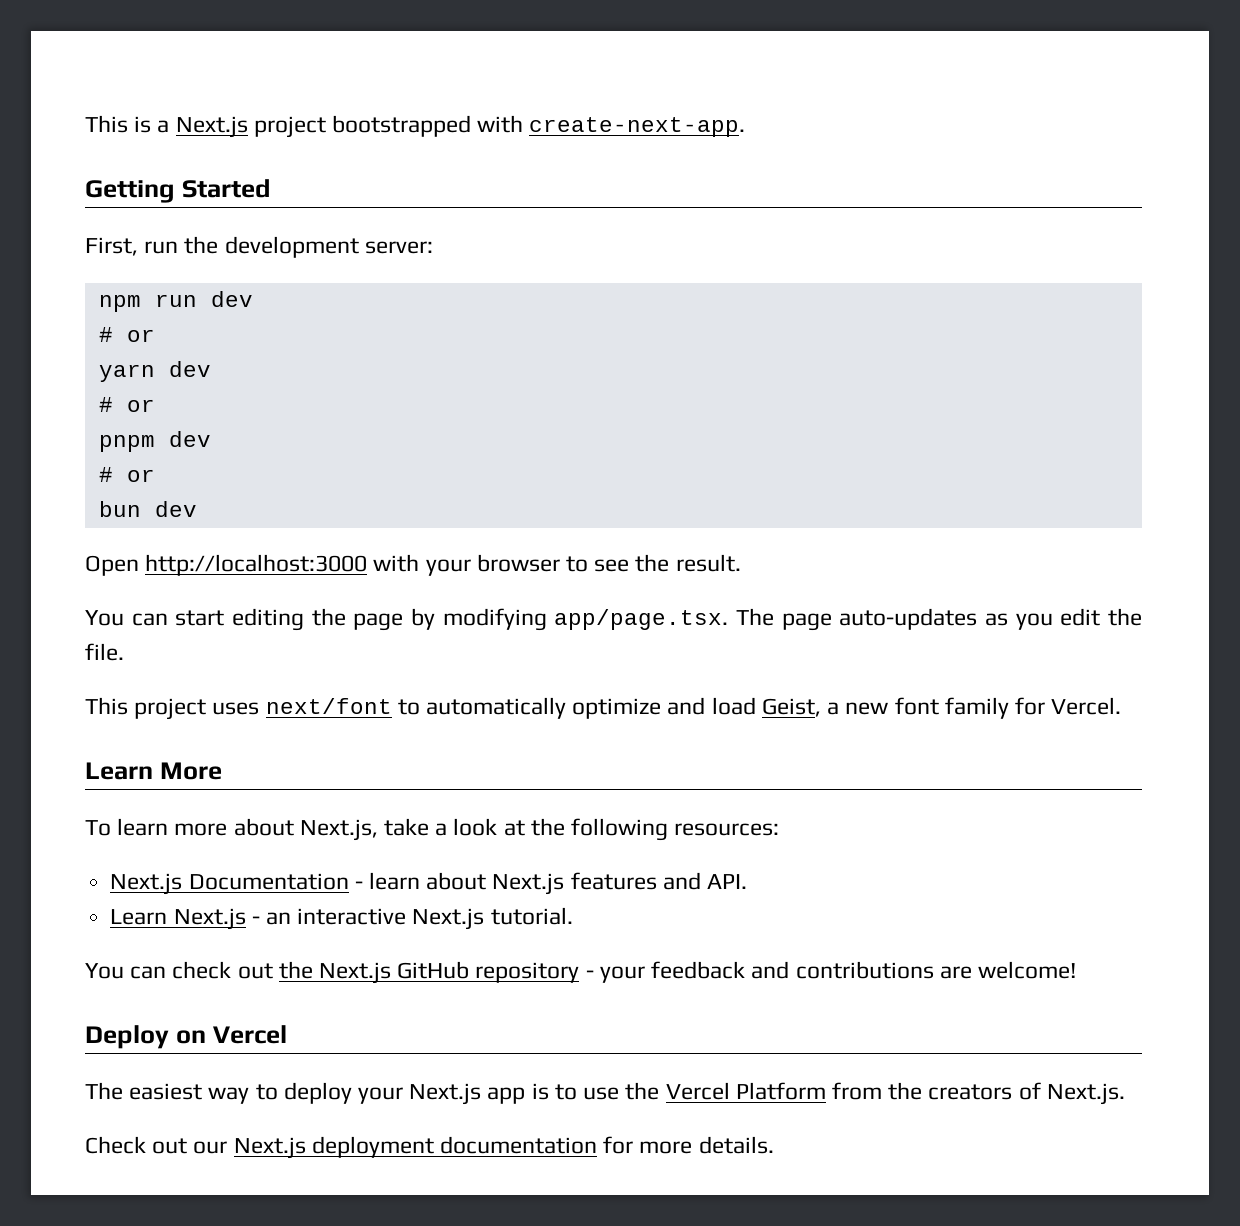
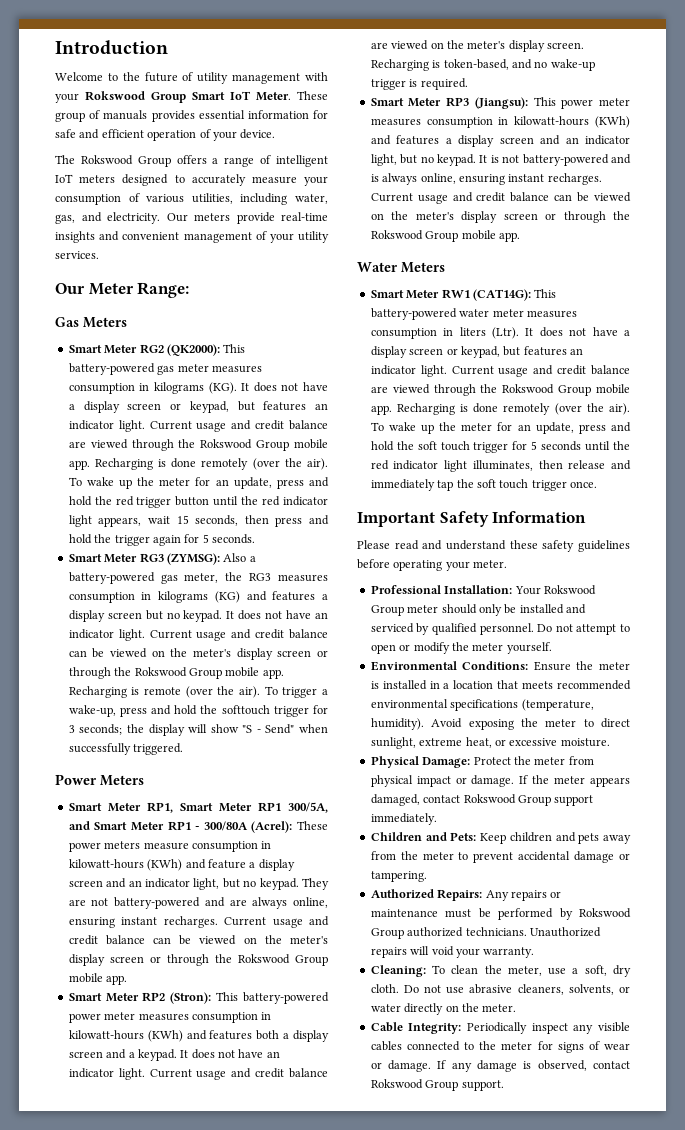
- This is a Next.js project bootstrapped with create-next-app.
- Getting Started
- First, run the development server:
- npm run dev
- # or
- yarn dev
- # or
- pnpm dev
- # or
- bun dev
- Open http://localhost:3000 with your browser to see the result.
- You can start editing the page by modifying app/page.tsx. The page auto-updates as you edit the file.
- This project uses next/font to automatically optimize and load Geist, a new font family for Vercel.
- Learn More
- To learn more about Next.js, take a look at the following resources:
- Next.js Documentation - learn about Next.js features and API.
- Learn Next.js - an interactive Next.js tutorial.
- You can check out the Next.js GitHub repository - your feedback and contributions are welcome!
- Deploy on Vercel
- The easiest way to deploy your Next.js app is to use the Vercel Platform from the creators of Next.js.
- Check out our Next.js deployment documentation for more details.
+ Introduction
+ Welcome to the future of utility management with your Rokswood Group Smart IoT Meter. These group of manuals provides essential information for safe and efficient operation of your device.
+ The Rokswood Group offers a range of intelligent IoT meters designed to accurately measure your consumption of various utilities, including water, gas, and electricity. Our meters provide real-time insights and convenient management of your utility services.
+ Our Meter Range:
+ Gas Meters
+ Smart Meter RG2 (QK2000): This battery-powered gas meter measures consumption in kilograms (KG). It does not have a display screen or keypad, but features an indicator light. Current usage and credit balance are viewed through the Rokswood Group mobile app. Recharging is done remotely (over the air). To wake up the meter for an update, press and hold the red trigger button until the red indicator light appears, wait 15 seconds, then press and hold the trigger again for 5 seconds.
+ Smart Meter RG3 (ZYMSG): Also a battery-powered gas meter, the RG3 measures consumption in kilograms (KG) and features a display screen but no keypad. It does not have an indicator light. Current usage and credit balance can be viewed on the meter's display screen or through the Rokswood Group mobile app. Recharging is remote (over the air). To trigger a wake-up, press and hold the softtouch trigger for 3 seconds; the display will show "S - Send" when successfully triggered.
+ Power Meters
+ Smart Meter RP1, Smart Meter RP1 300/5A, and Smart Meter RP1 - 300/80A (Acrel): These power meters measure consumption in kilowatt-hours (KWh) and feature a display screen and an indicator light, but no keypad. They are not battery-powered and are always online, ensuring instant recharges. Current usage and credit balance can be viewed on the meter's display screen or through the Rokswood Group mobile app.
+ Smart Meter RP2 (Stron): This battery-powered power meter measures consumption in kilowatt-hours (KWh) and features both a display screen and a keypad. It does not have an indicator light. Current usage and credit balance are viewed on the meter's display screen. Recharging is token-based, and no wake-up trigger is required.
+ Smart Meter RP3 (Jiangsu): This power meter measures consumption in kilowatt-hours (KWh) and features a display screen and an indicator light, but no keypad. It is not battery-powered and is always online, ensuring instant recharges. Current usage and credit balance can be viewed on the meter's display screen or through the Rokswood Group mobile app.
+ Water Meters
+ Smart Meter RW1 (CAT14G): This battery-powered water meter measures consumption in liters (Ltr). It does not have a display screen or keypad, but features an indicator light. Current usage and credit balance are viewed through the Rokswood Group mobile app. Recharging is done remotely (over the air). To wake up the meter for an update, press and hold the soft touch trigger for 5 seconds until the red indicator light illuminates, then release and immediately tap the soft touch trigger once.
+ Important Safety Information
+ Please read and understand these safety guidelines before operating your meter.
+ Professional Installation: Your Rokswood Group meter should only be installed and serviced by qualified personnel. Do not attempt to open or modify the meter yourself.
+ Environmental Conditions: Ensure the meter is installed in a location that meets recommended environmental specifications (temperature, humidity). Avoid exposing the meter to direct sunlight, extreme heat, or excessive moisture.
+ Physical Damage: Protect the meter from physical impact or damage. If the meter appears damaged, contact Rokswood Group support immediately.
+ Children and Pets: Keep children and pets away from the meter to prevent accidental damage or tampering.
+ Authorized Repairs: Any repairs or maintenance must be performed by Rokswood Group authorized technicians. Unauthorized repairs will void your warranty.
+ Cleaning: To clean the meter, use a soft, dry cloth. Do not use abrasive cleaners, solvents, or water directly on the meter.
+ Cable Integrity: Periodically inspect any visible cables connected to the meter for signs of wear or damage. If any damage is observed, contact Rokswood Group support.

